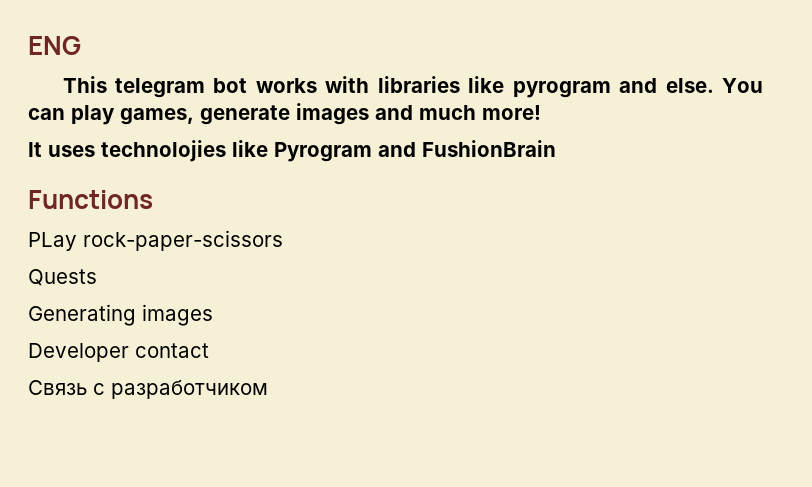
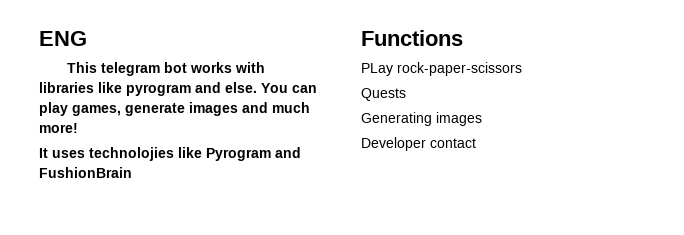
- Связь с разработчиком

